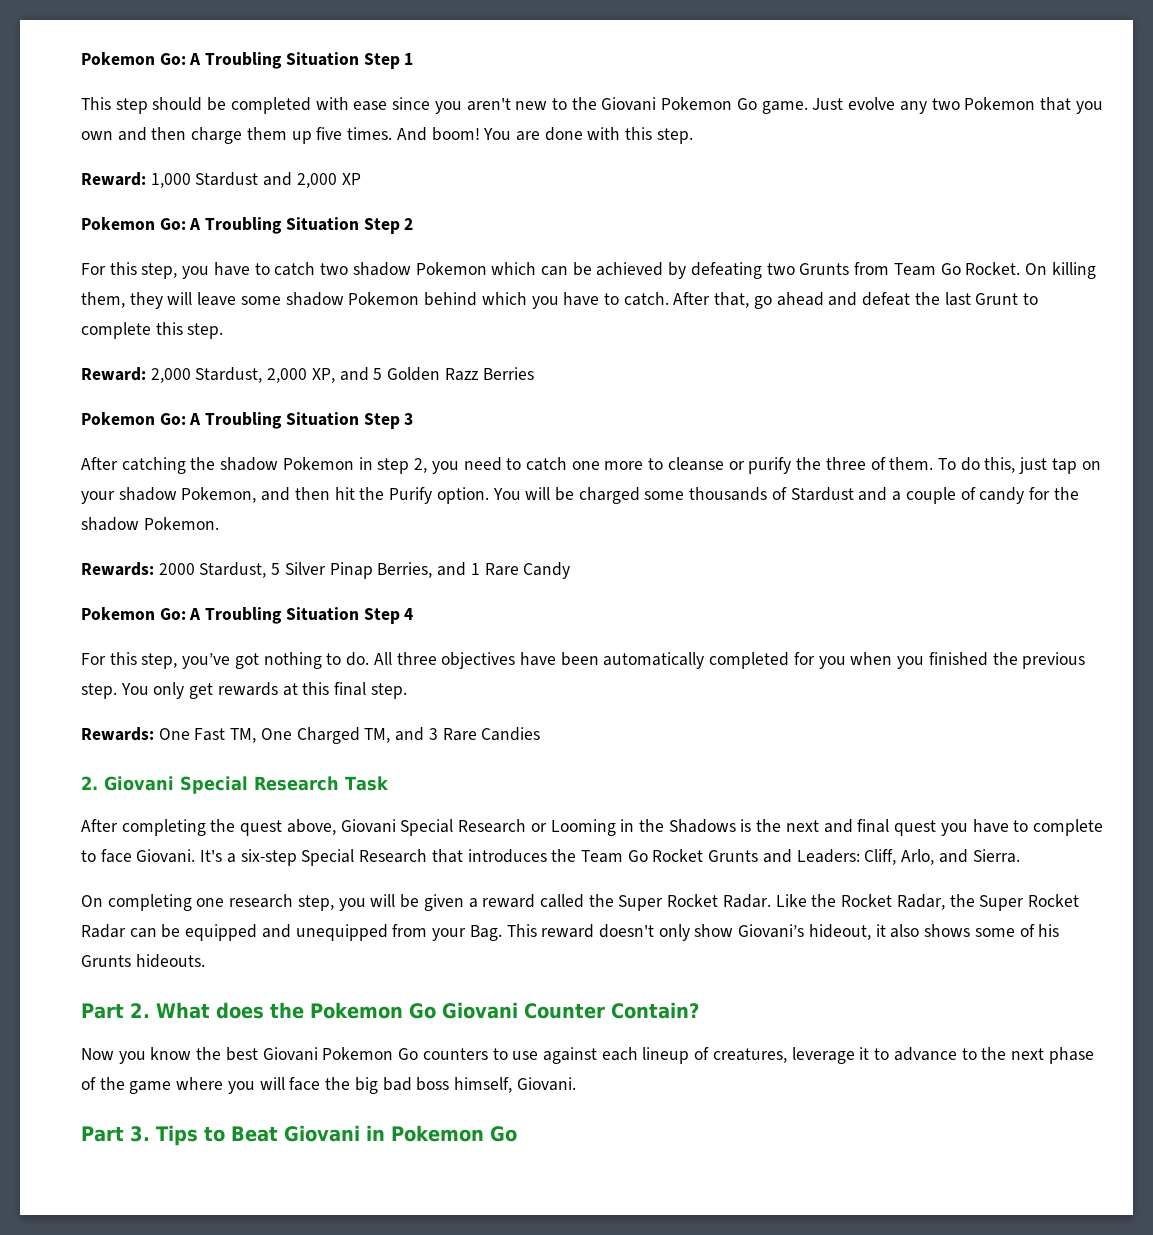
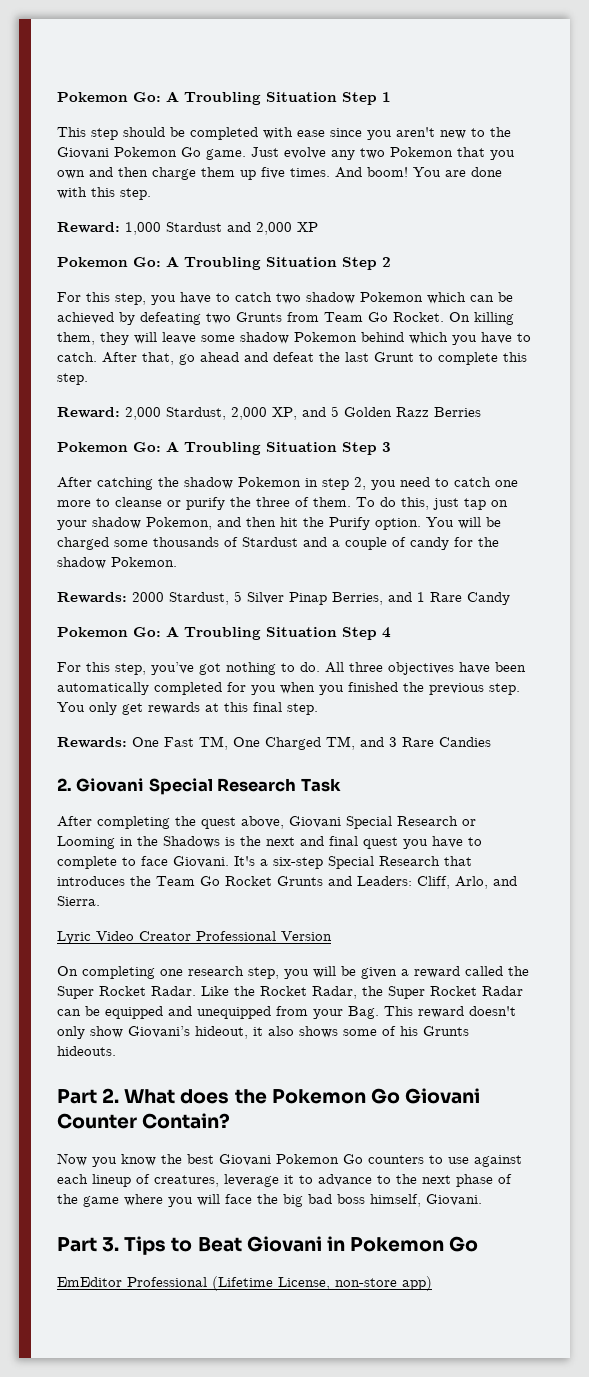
+ Lyric Video Creator Professional Version
+ EmEditor Professional (Lifetime License, non-store app)

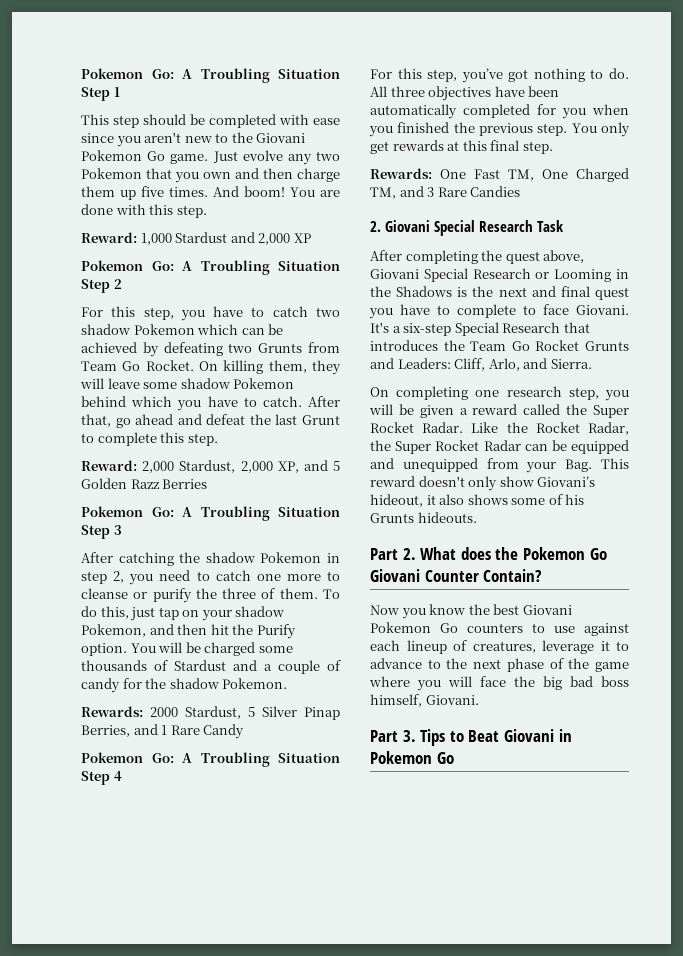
- Lyric Video Creator Professional Version
- EmEditor Professional (Lifetime License, non-store app)

